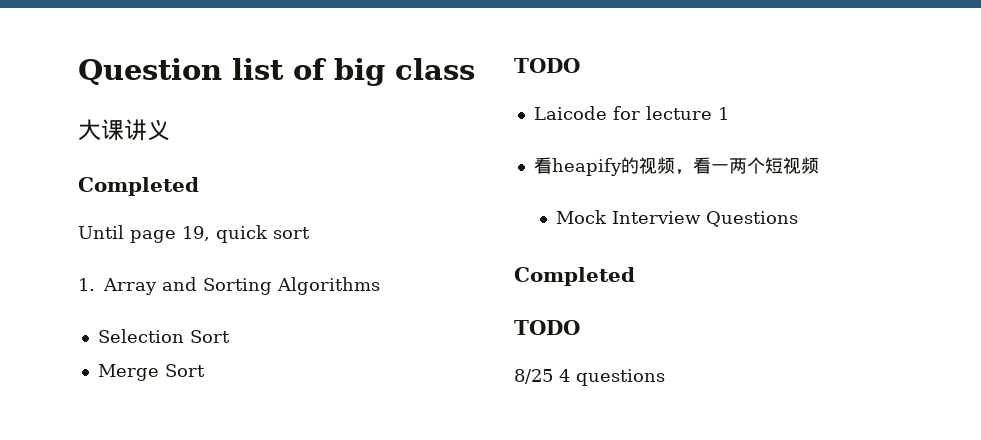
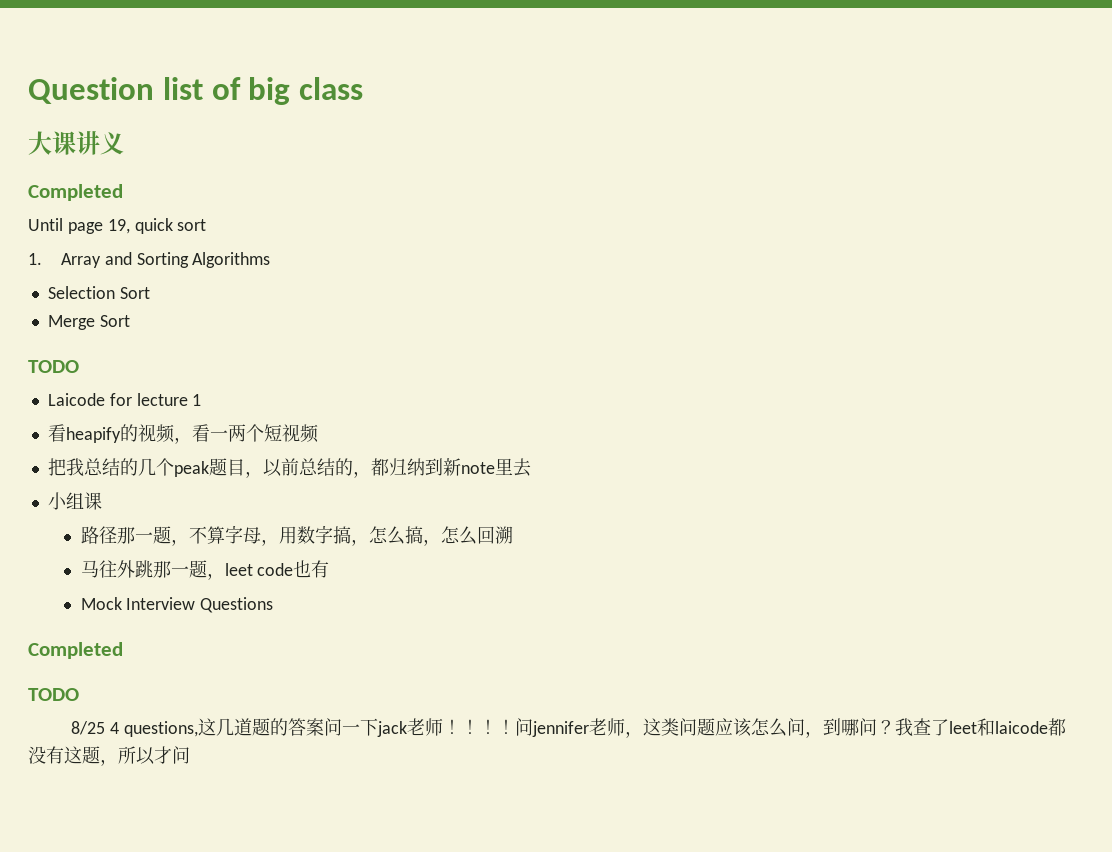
+ 把我总结的几个peak题目，以前总结的，都归纳到新note里去
+ 小组课
+ 路径那一题，不算字母，用数字搞，怎么搞，怎么回溯
+ 马往外跳那一题，leet code也有
- 8/25 4 questions
+ 8/25 4 questions,这几道题的答案问一下jack老师！！！！问jennifer老师，这类问题应该怎么问，到哪问？我查了leet和laicode都没有这题，所以才问

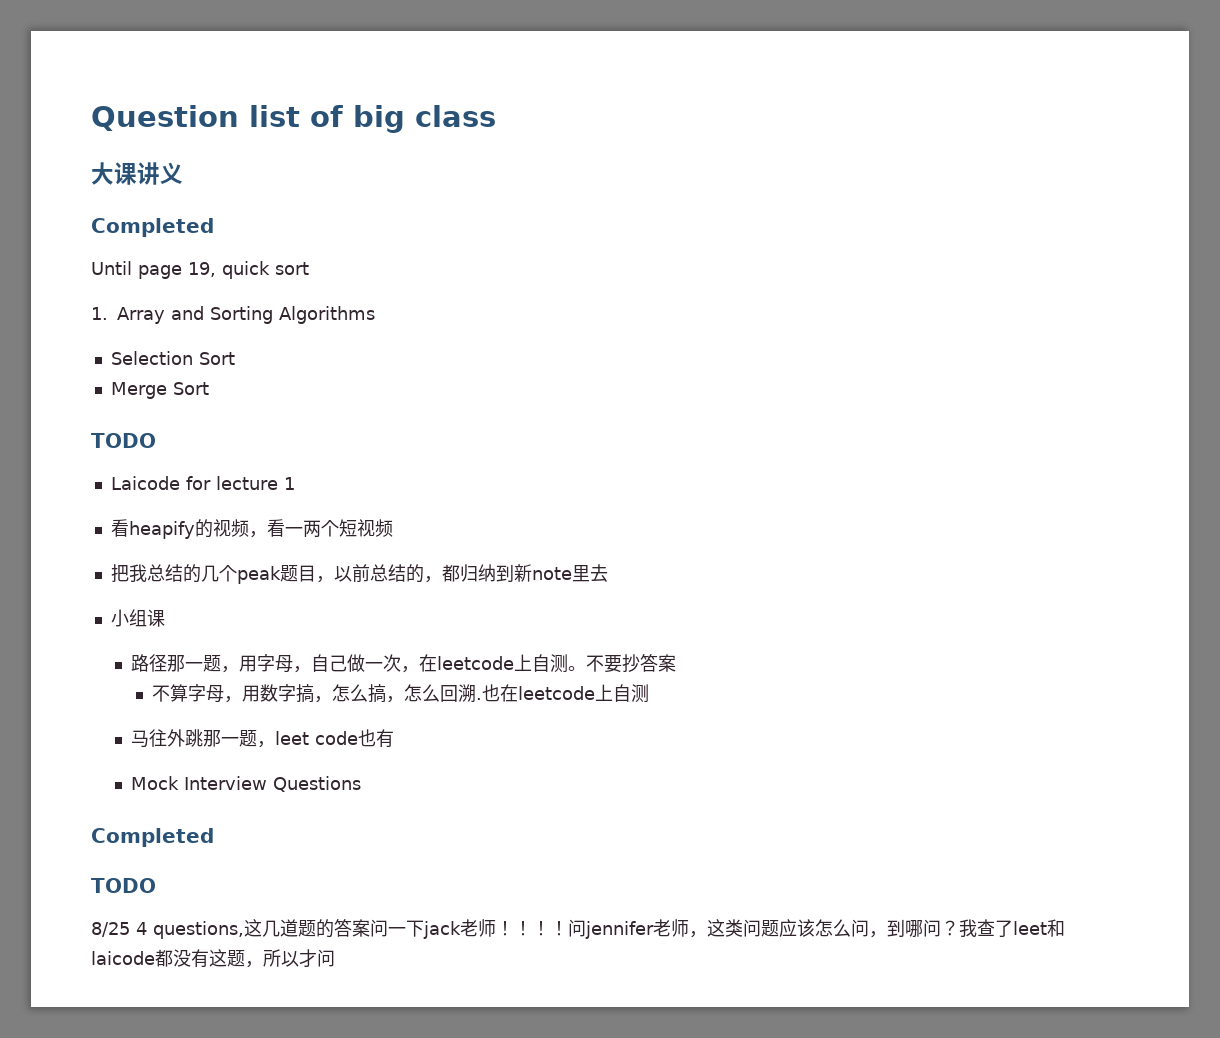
- 路径那一题，不算字母，用数字搞，怎么搞，怎么回溯
+ 路径那一题，用字母，自己做一次，在leetcode上自测。不要抄答案
+ 不算字母，用数字搞，怎么搞，怎么回溯.也在leetcode上自测

